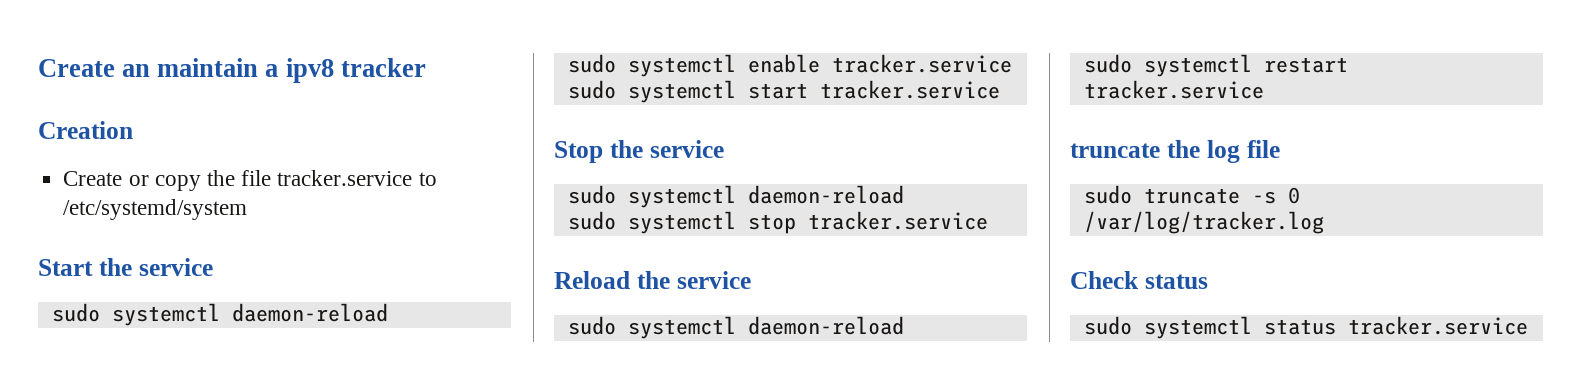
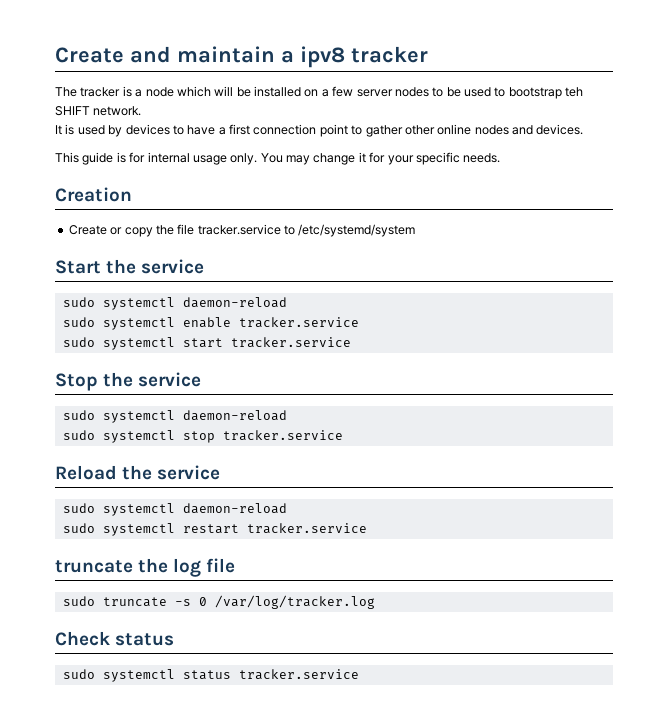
- Create an maintain a ipv8 tracker
+ Create and maintain a ipv8 tracker
+ The tracker is a node which will be installed on a few server nodes to be used to bootstrap teh SHIFT network.
+ It is used by devices to have a first connection point to gather other online nodes and devices.
+ This guide is for internal usage only. You may change it for your specific needs.

